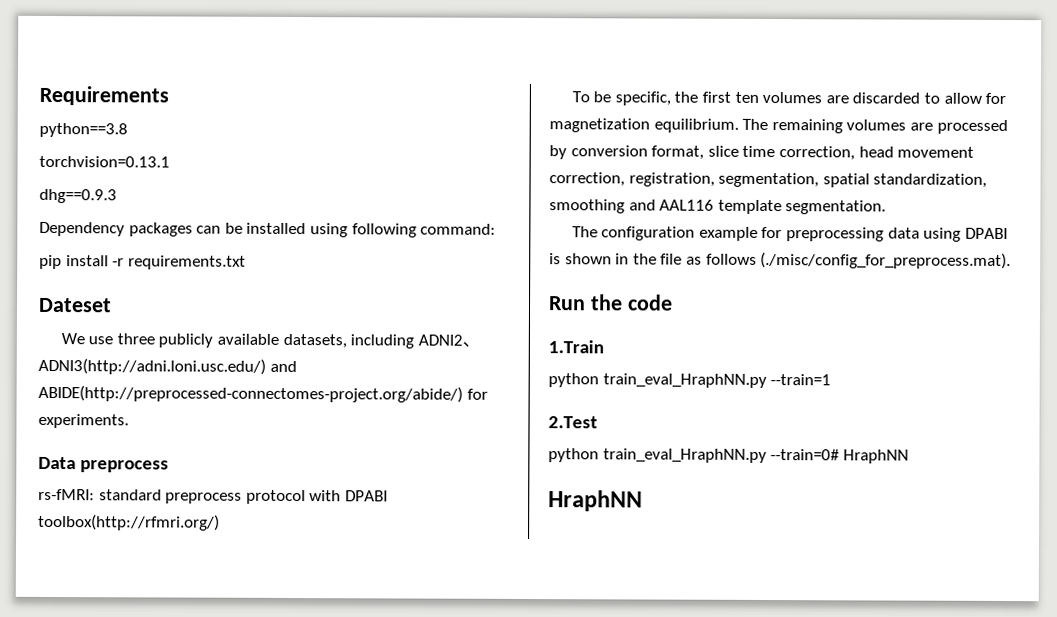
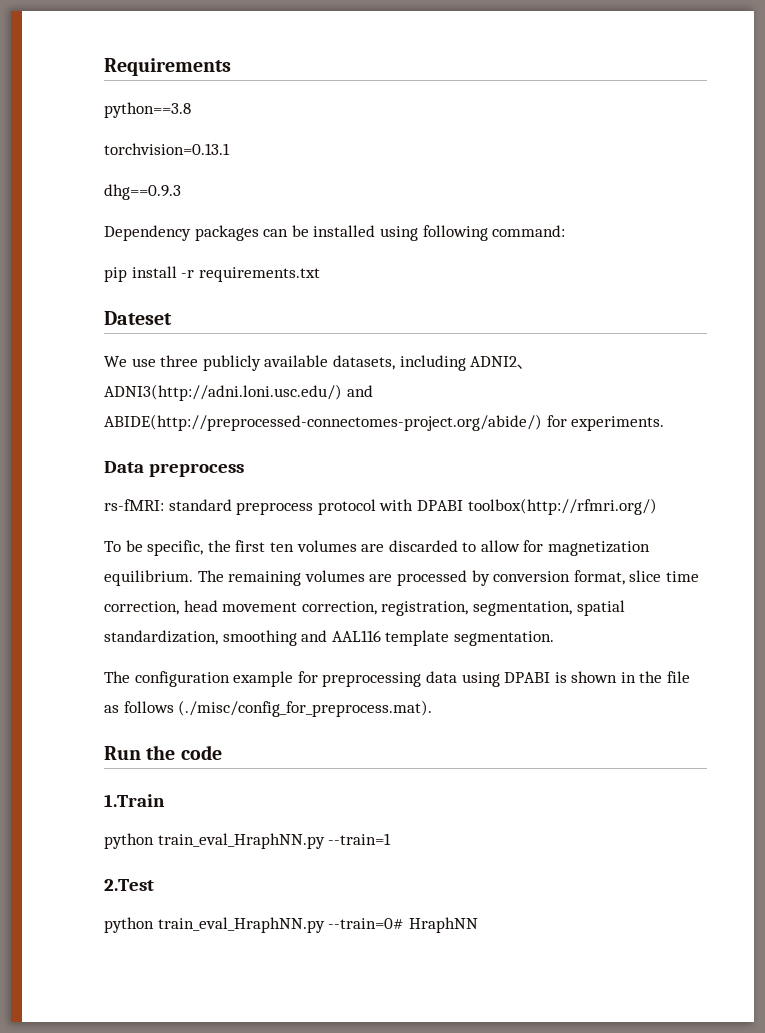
  python train_eval_HraphNN.py --train=0# HraphNN
- HraphNN

